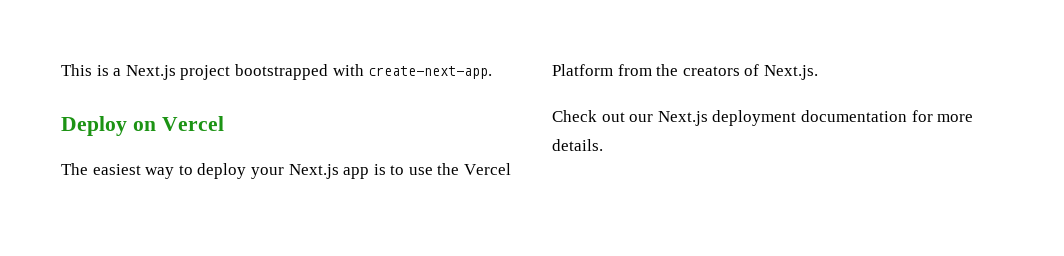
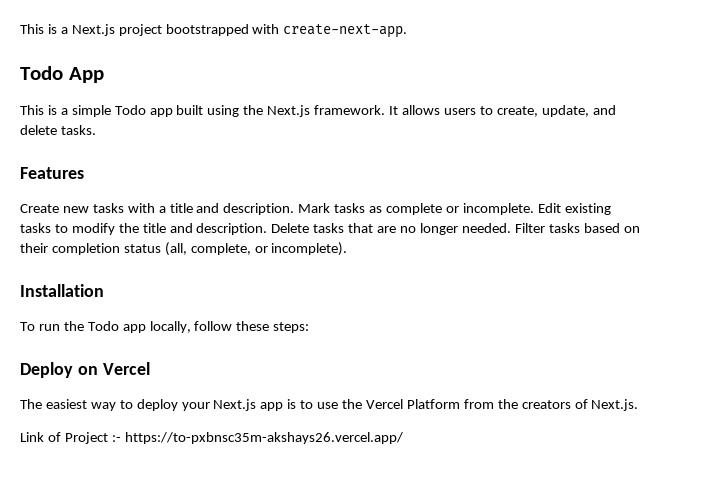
+ Todo App
+ This is a simple Todo app built using the Next.js framework. It allows users to create, update, and delete tasks.
+ Features
+ Create new tasks with a title and description. Mark tasks as complete or incomplete. Edit existing tasks to modify the title and description. Delete tasks that are no longer needed. Filter tasks based on their completion status (all, complete, or incomplete).
+ Installation
+ To run the Todo app locally, follow these steps:
- Check out our Next.js deployment documentation for more details.
+ Link of Project :- https://to-pxbnsc35m-akshays26.vercel.app/

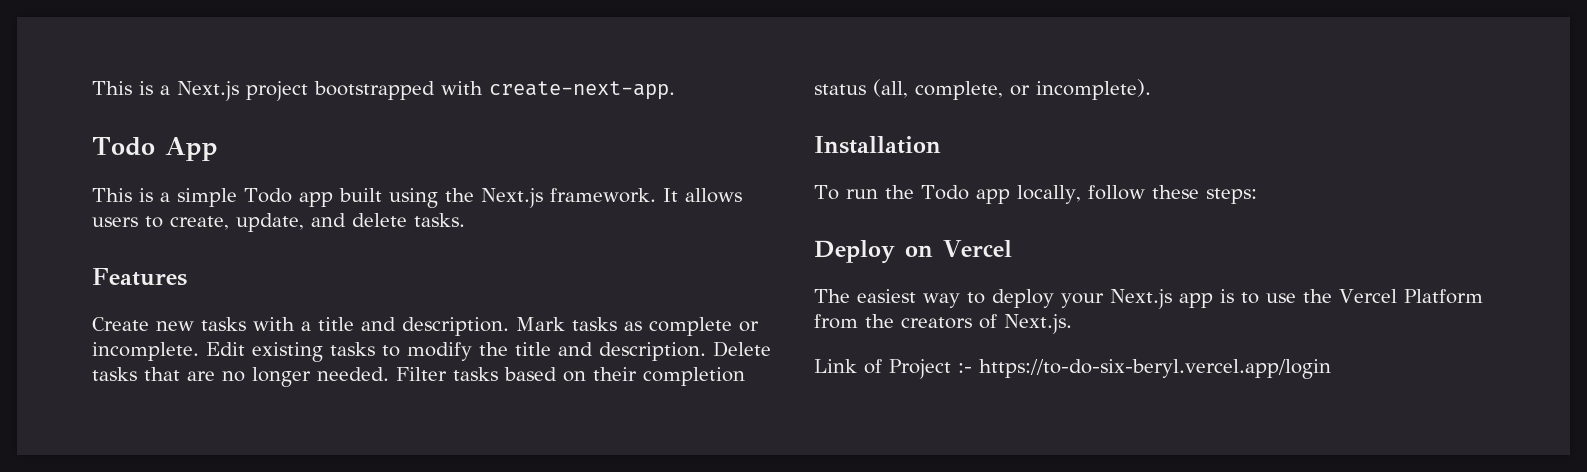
- Link of Project :- https://to-pxbnsc35m-akshays26.vercel.app/
+ Link of Project :- https://to-do-six-beryl.vercel.app/login

